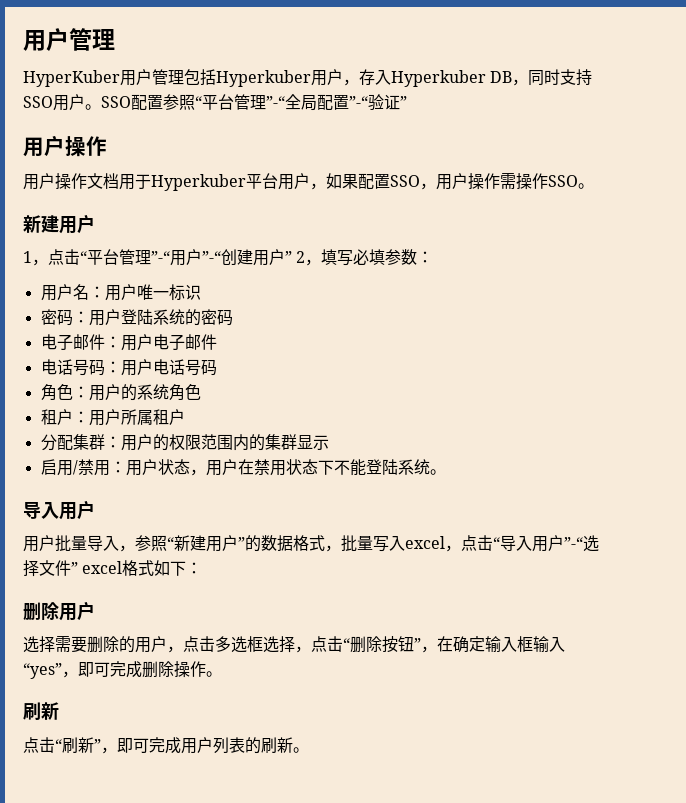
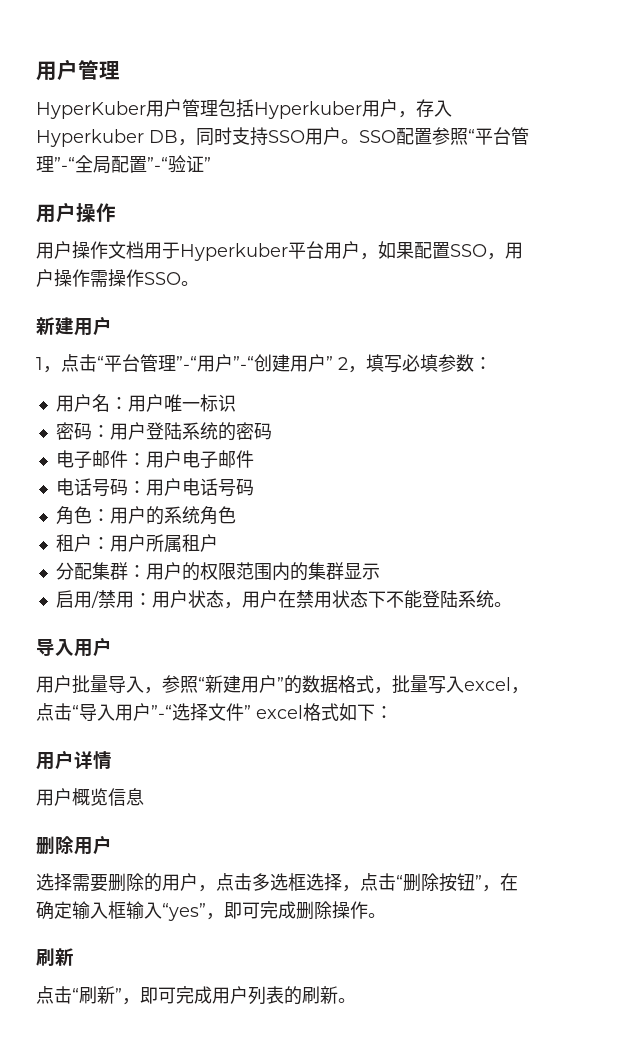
+ 用户详情
+ 用户概览信息

